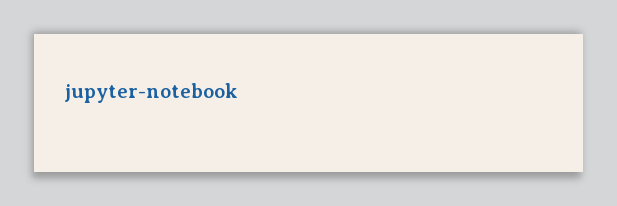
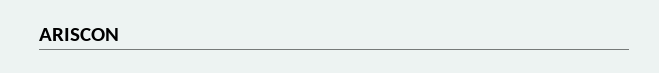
- jupyter-notebook
+ ARISCON

